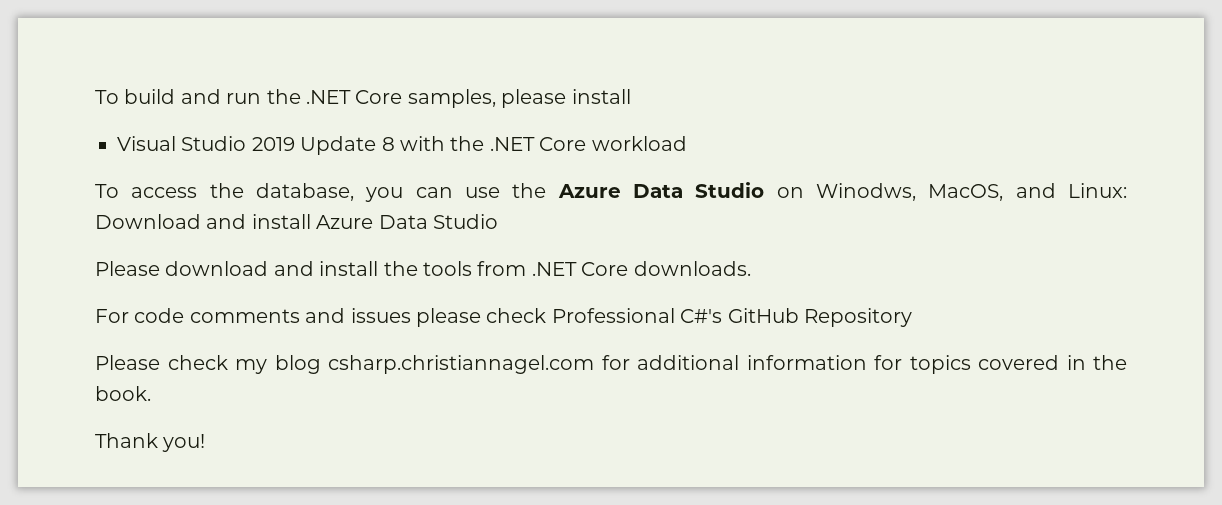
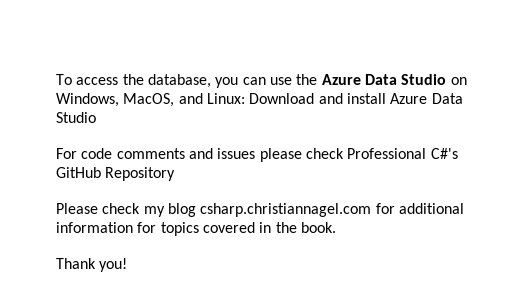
- To build and run the .NET Core samples, please install
- Visual Studio 2019 Update 8 with the .NET Core workload
- To access the database, you can use the Azure Data Studio on Winodws, MacOS, and Linux: Download and install Azure Data Studio
+ To access the database, you can use the Azure Data Studio on Windows, MacOS, and Linux: Download and install Azure Data Studio
- Please download and install the tools from .NET Core downloads.

